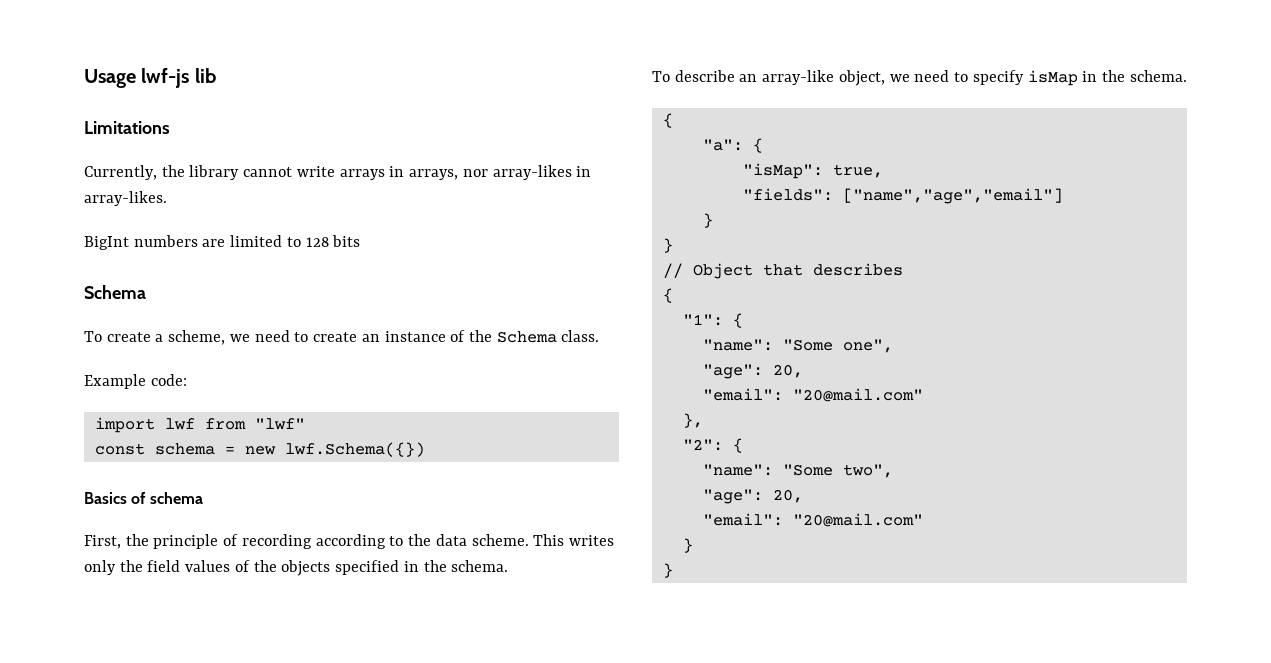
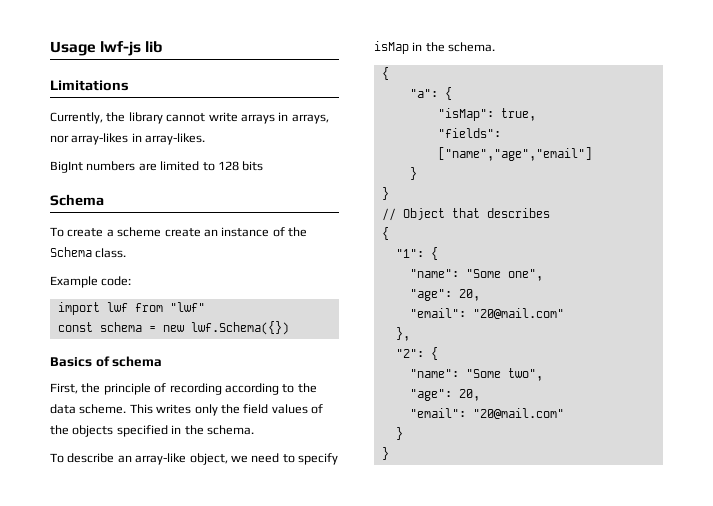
- To create a scheme, we need to create an instance of the Schema class.
+ To create a scheme create an instance of the Schema class.

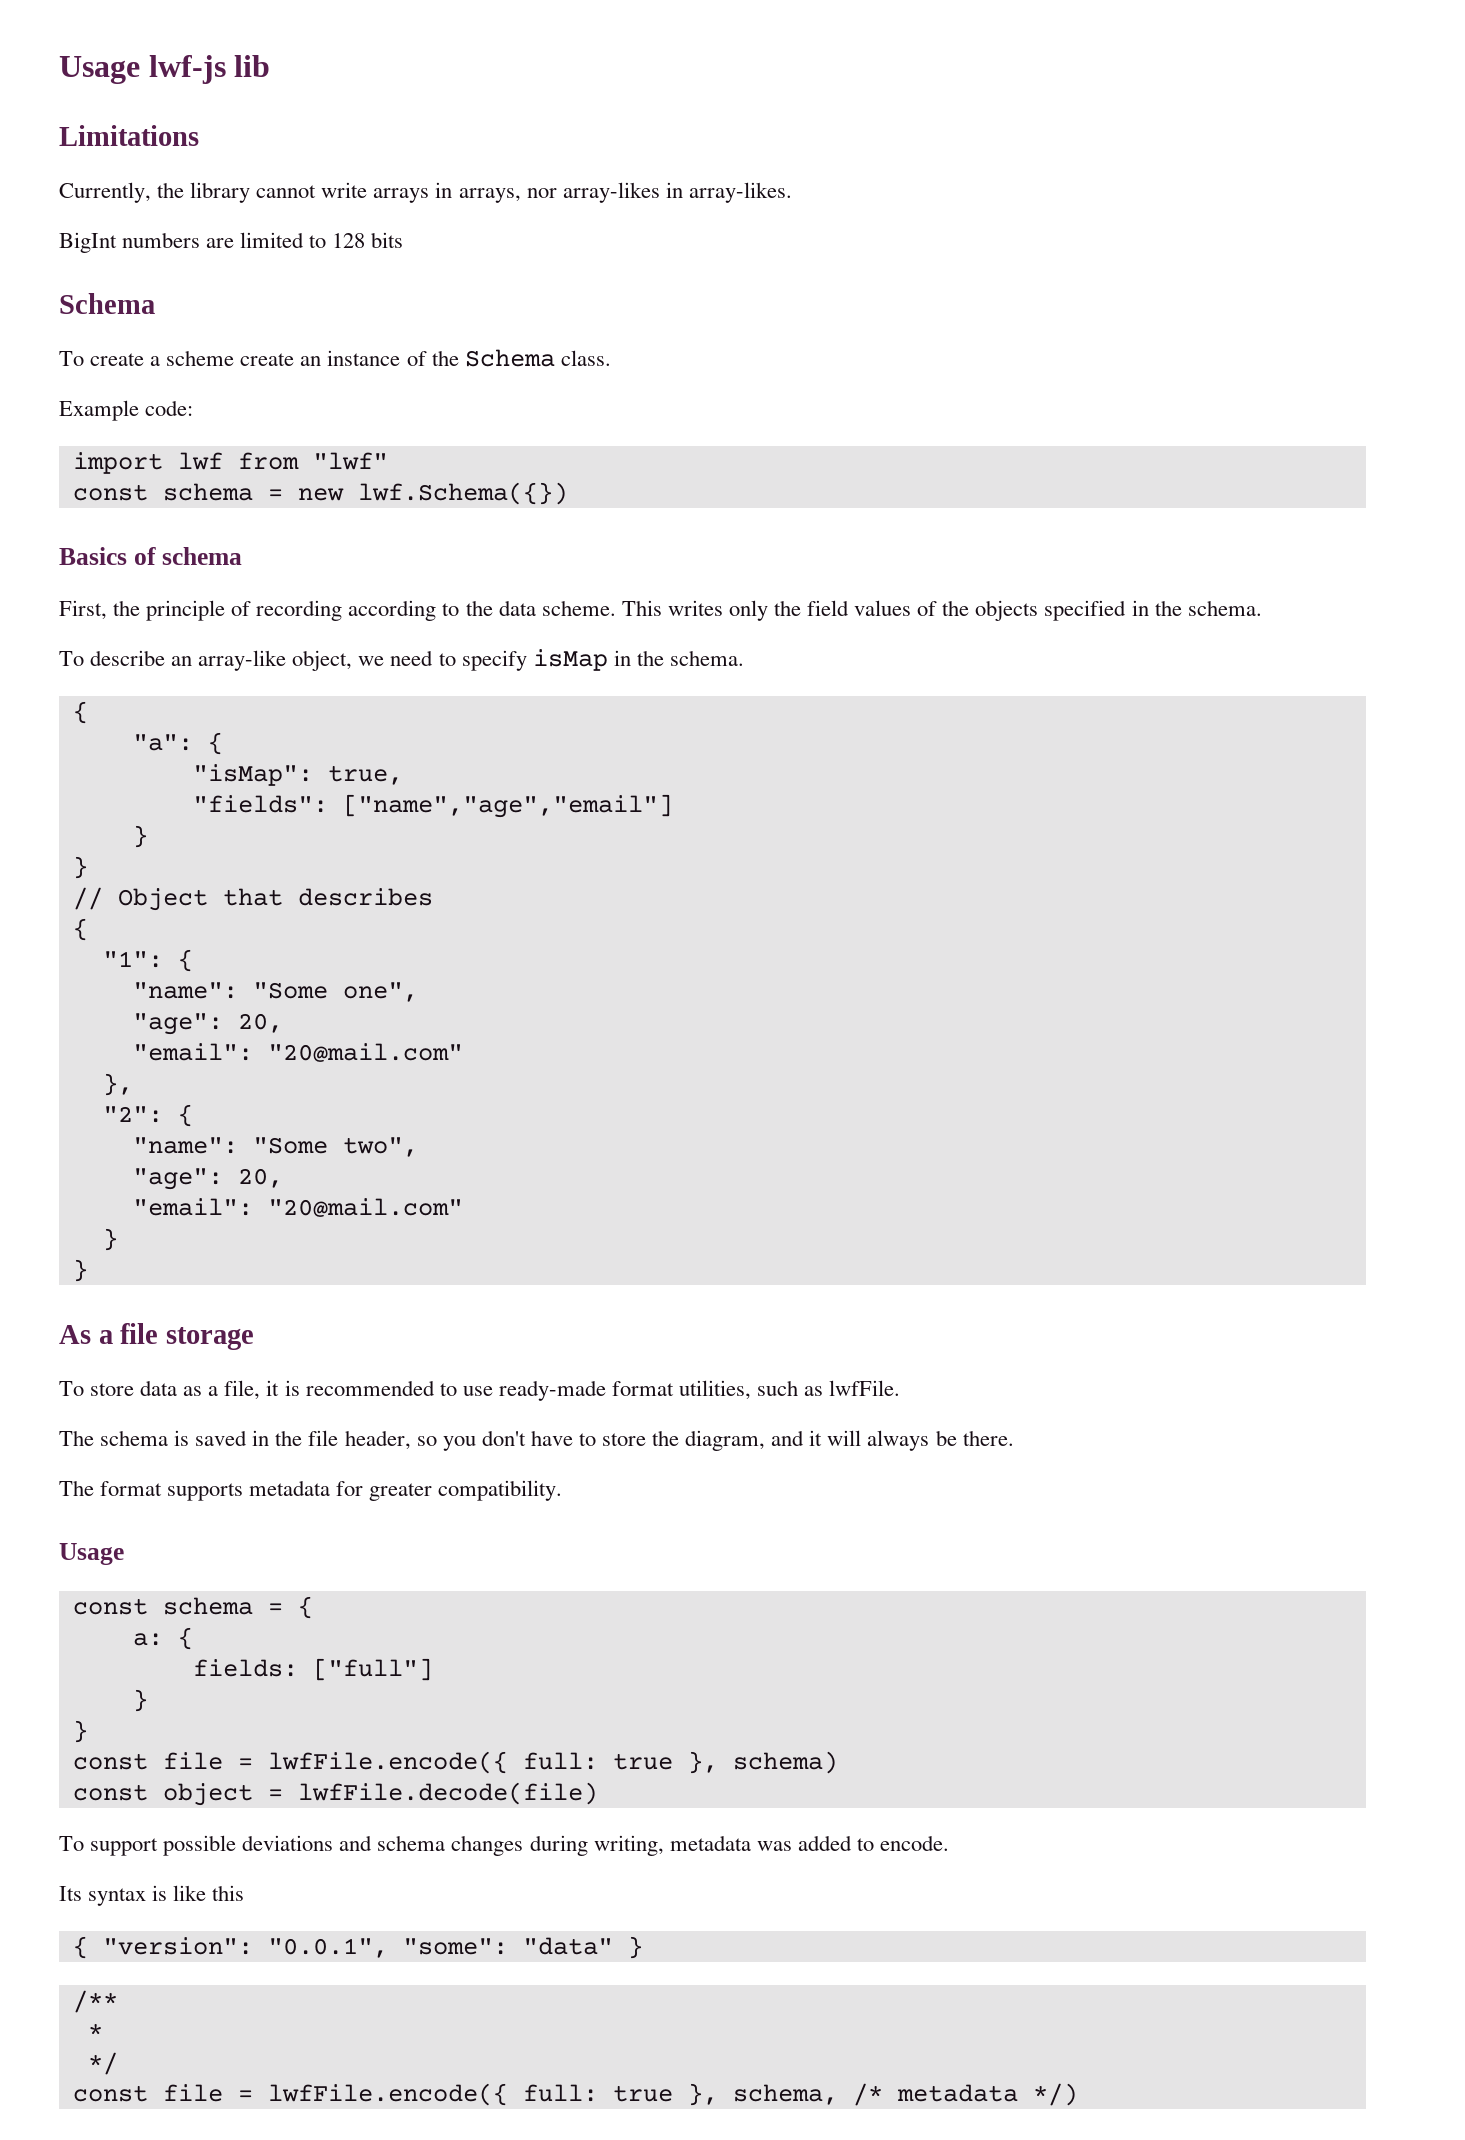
+ As a file storage
+ To store data as a file, it is recommended to use ready-made format utilities, such as lwfFile.
+ The schema is saved in the file header, so you don't have to store the diagram, and it will always be there.
+ The format supports metadata for greater compatibility.
+ Usage
+ const schema = {
+ a: {
+ fields: ["full"]
+ }
+ }
+ const file = lwfFile.encode({ full: true }, schema)
+ const object = lwfFile.decode(file)
+ To support possible deviations and schema changes during writing, metadata was added to encode.
+ Its syntax is like this
+ { "version": "0.0.1", "some": "data" }
+ /**
+ *
+ */
+ const file = lwfFile.encode({ full: true }, schema, /* metadata */)

